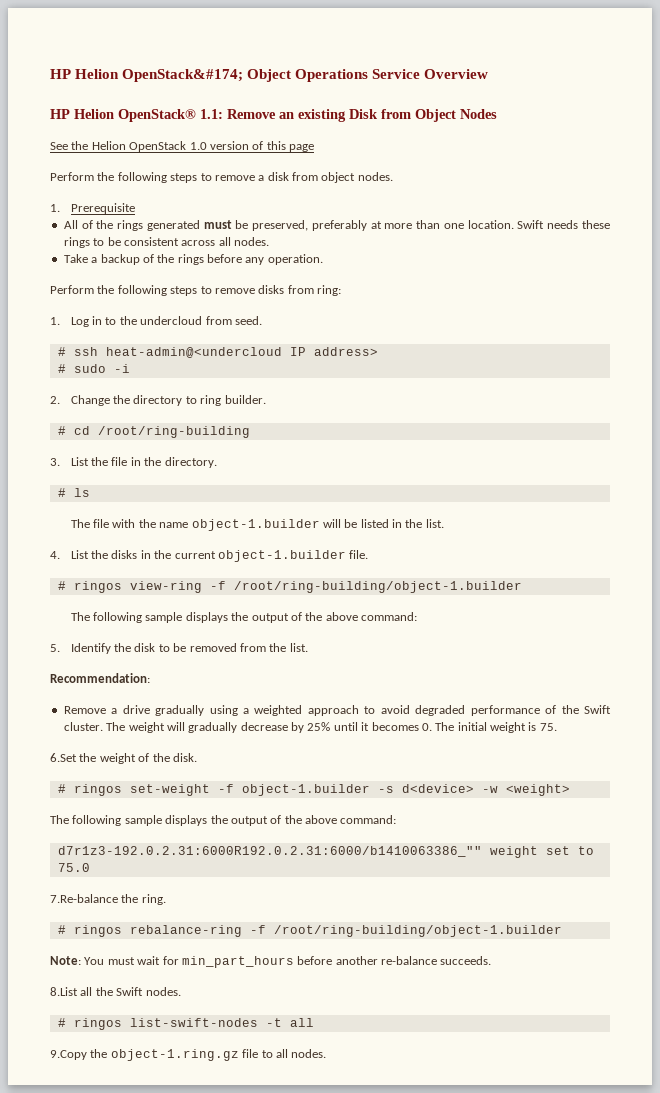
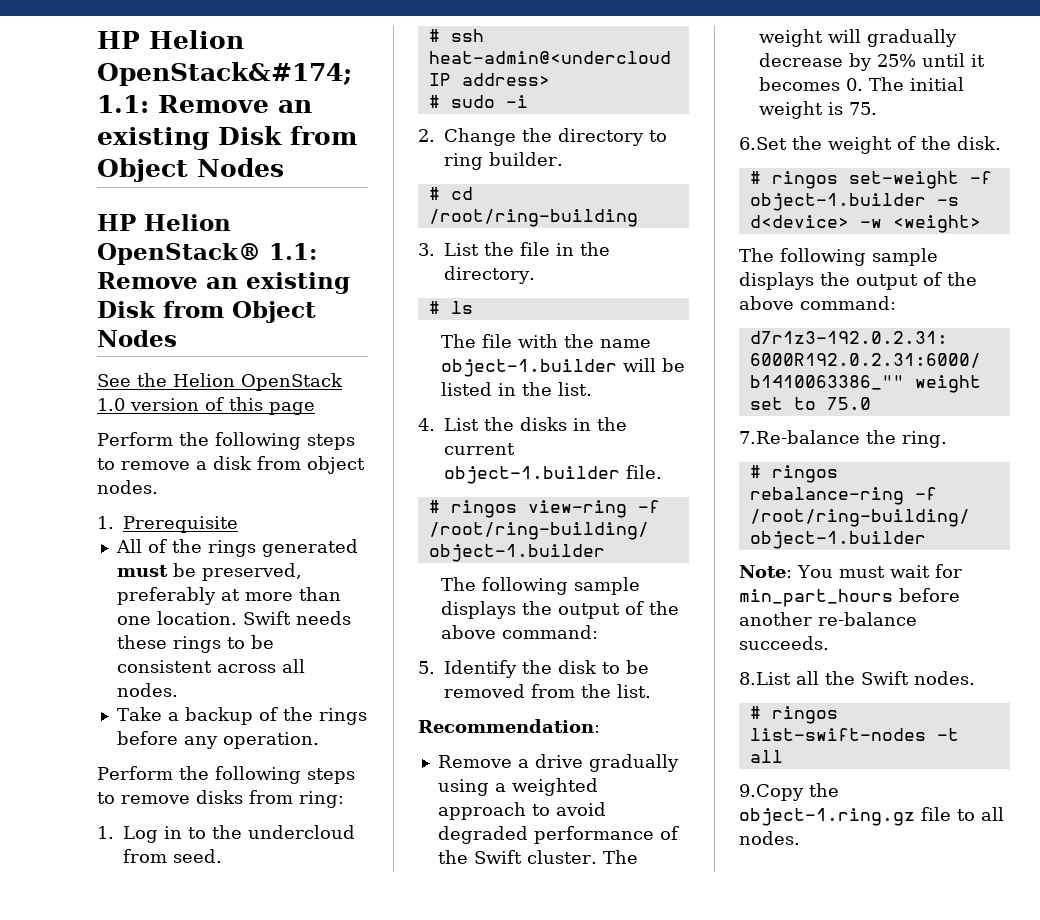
- HP Helion OpenStack&#174; Object Operations Service Overview
+ HP Helion OpenStack&#174; 1.1: Remove an existing Disk from Object Nodes

